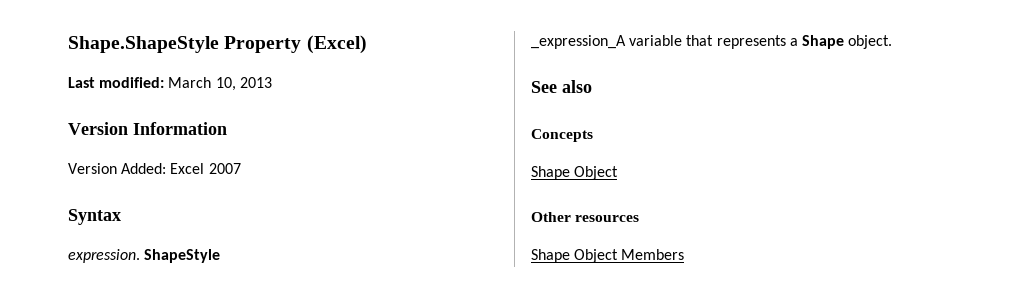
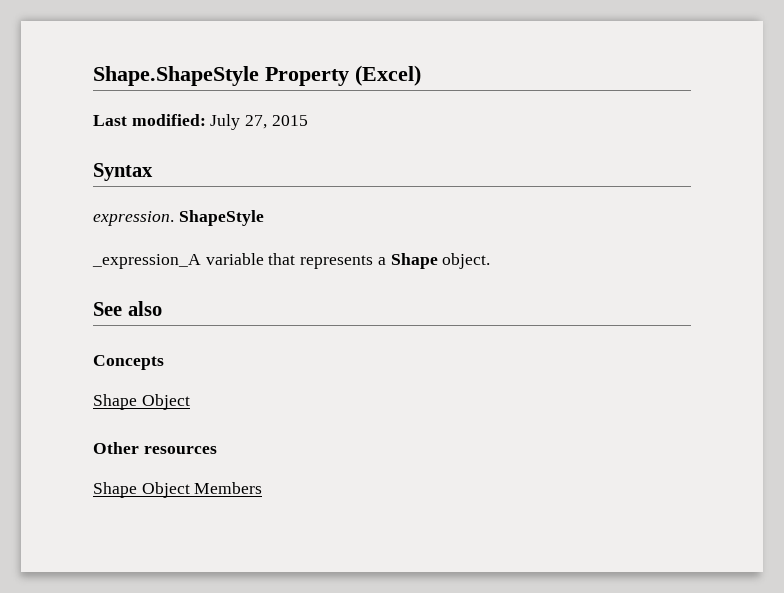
- Last modified: March 10, 2013
- Version Information
- Version Added: Excel 2007
+ Last modified: July 27, 2015

